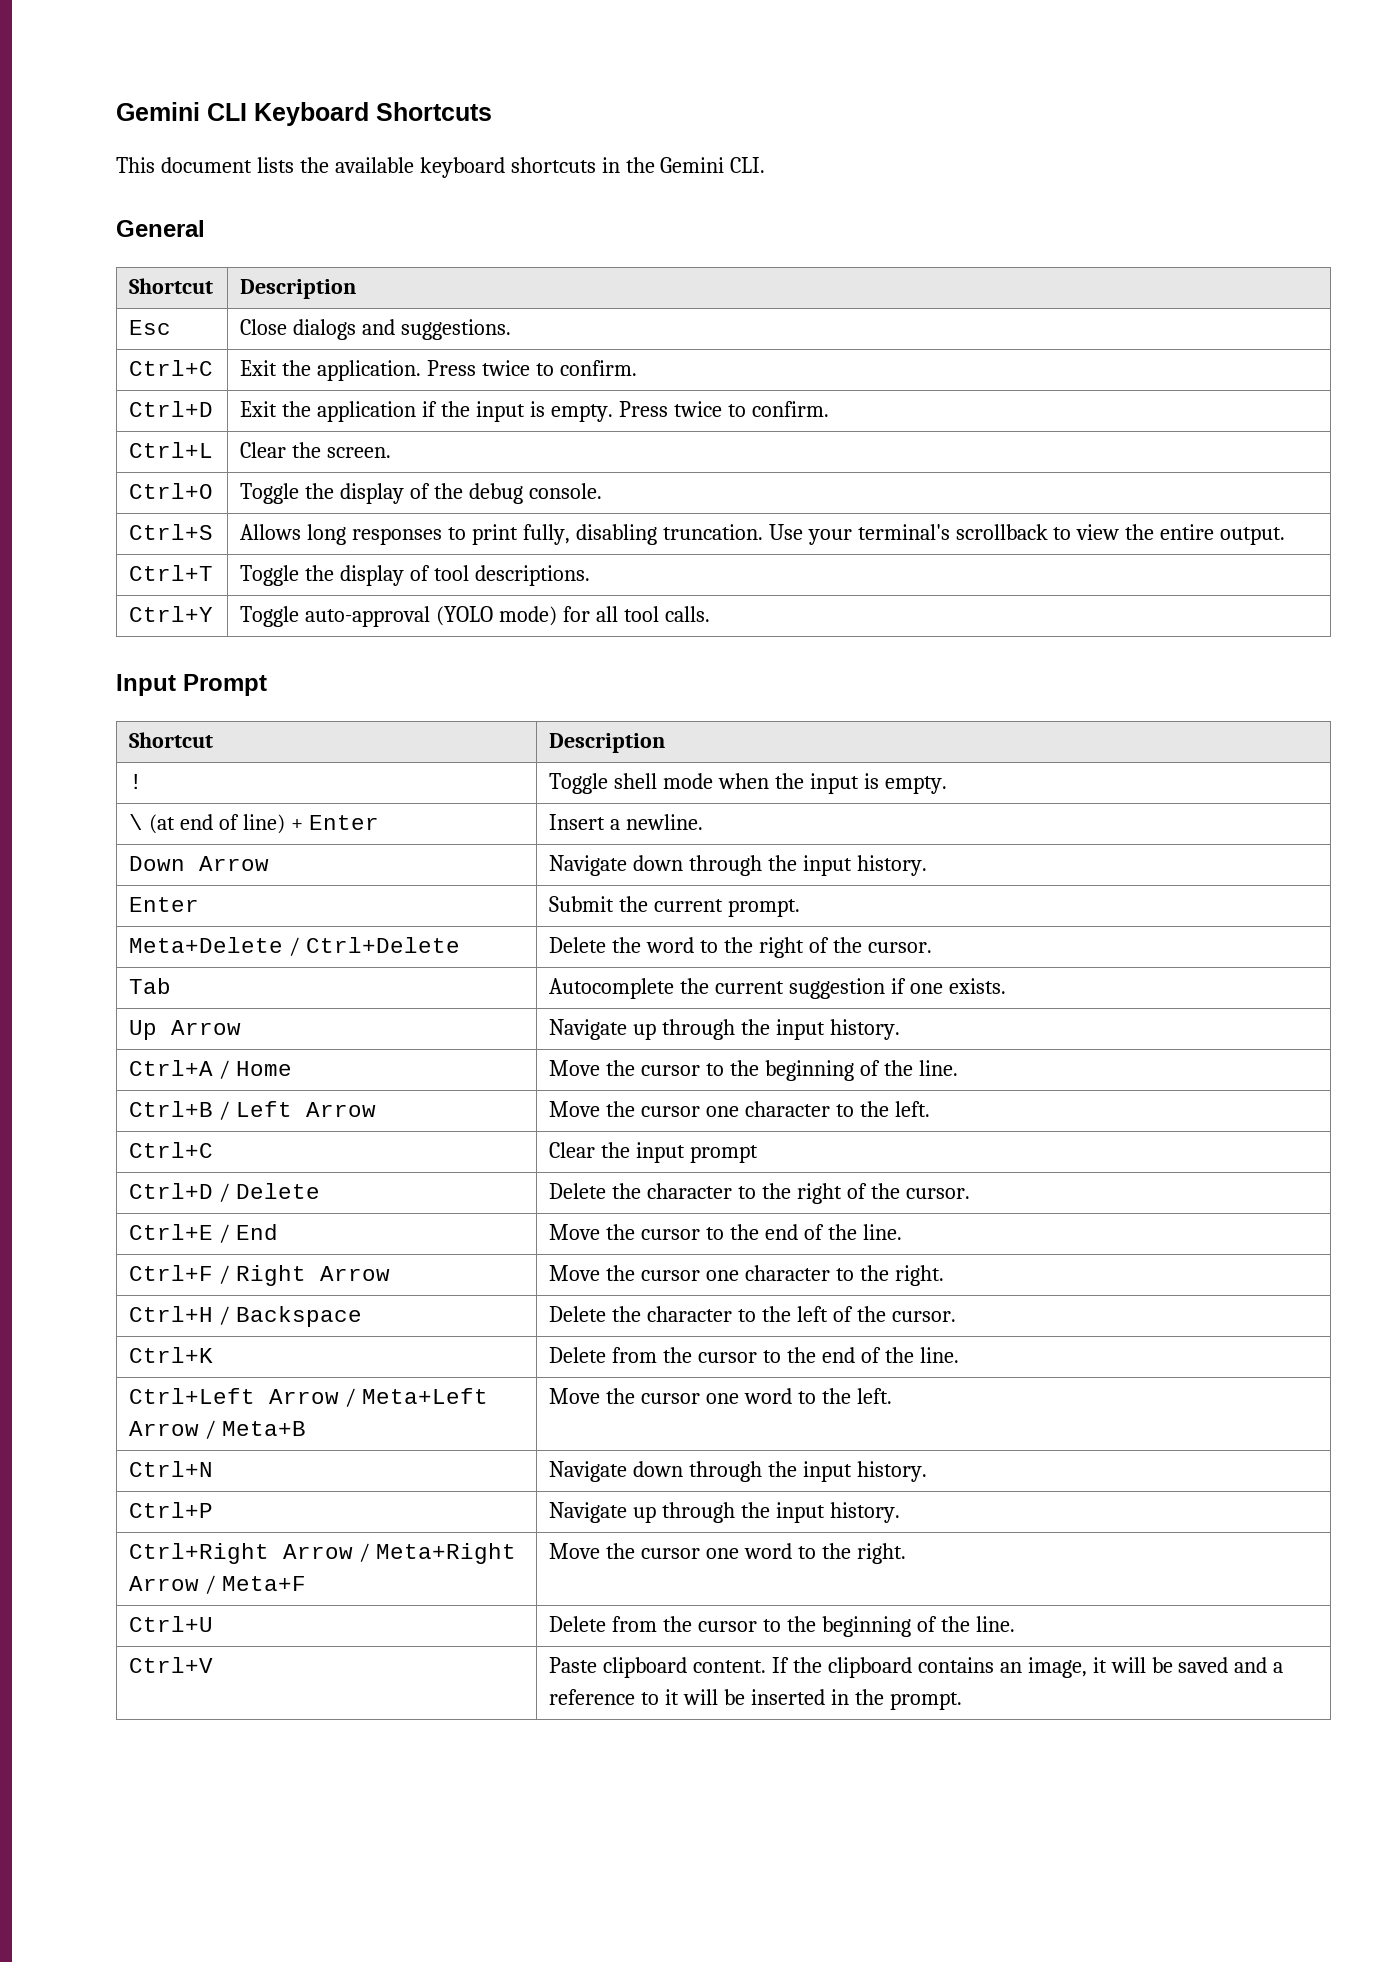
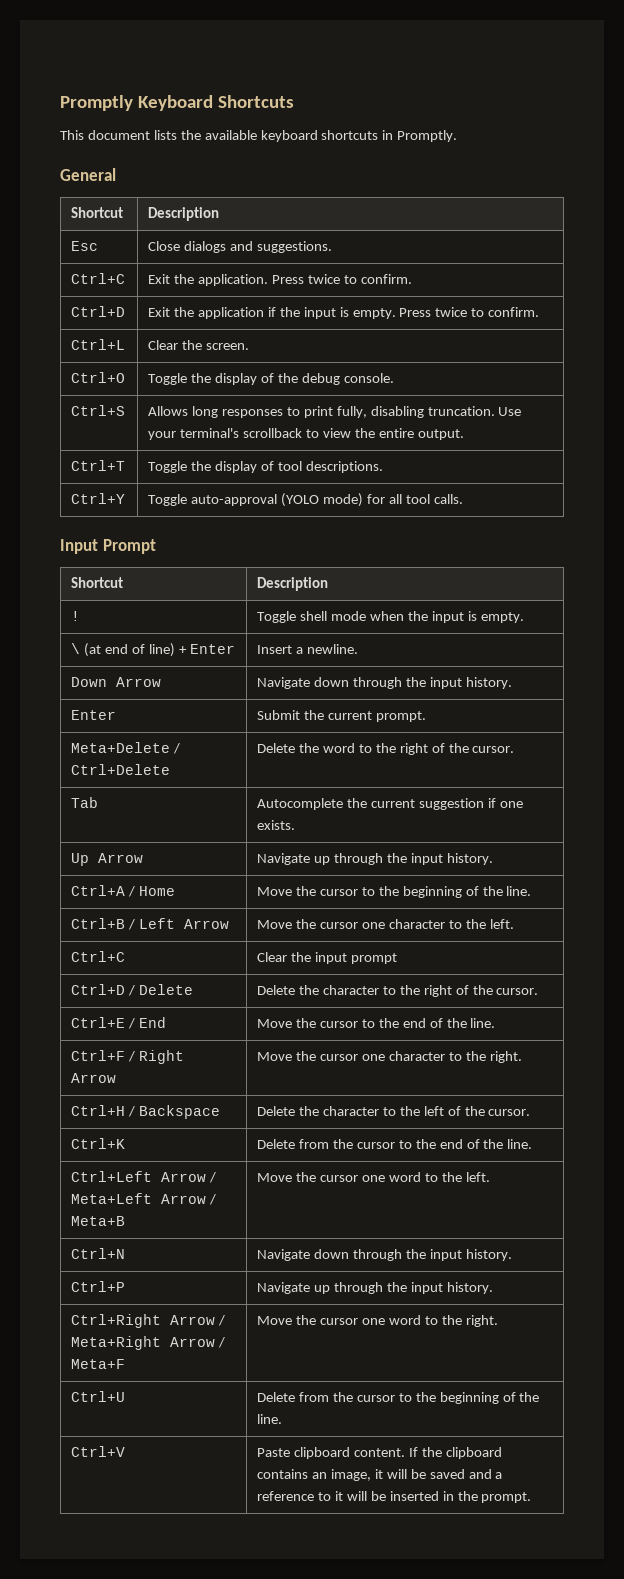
- Gemini CLI Keyboard Shortcuts
+ Promptly Keyboard Shortcuts
- This document lists the available keyboard shortcuts in the Gemini CLI.
+ This document lists the available keyboard shortcuts in Promptly.

